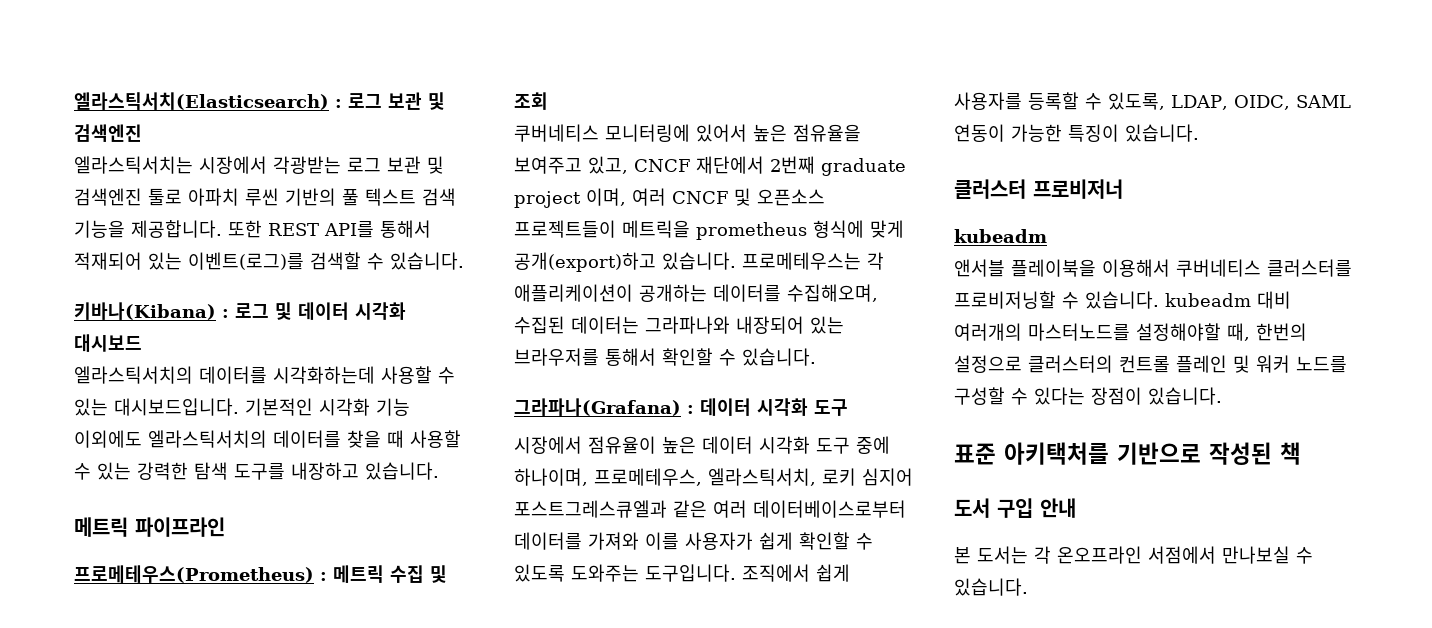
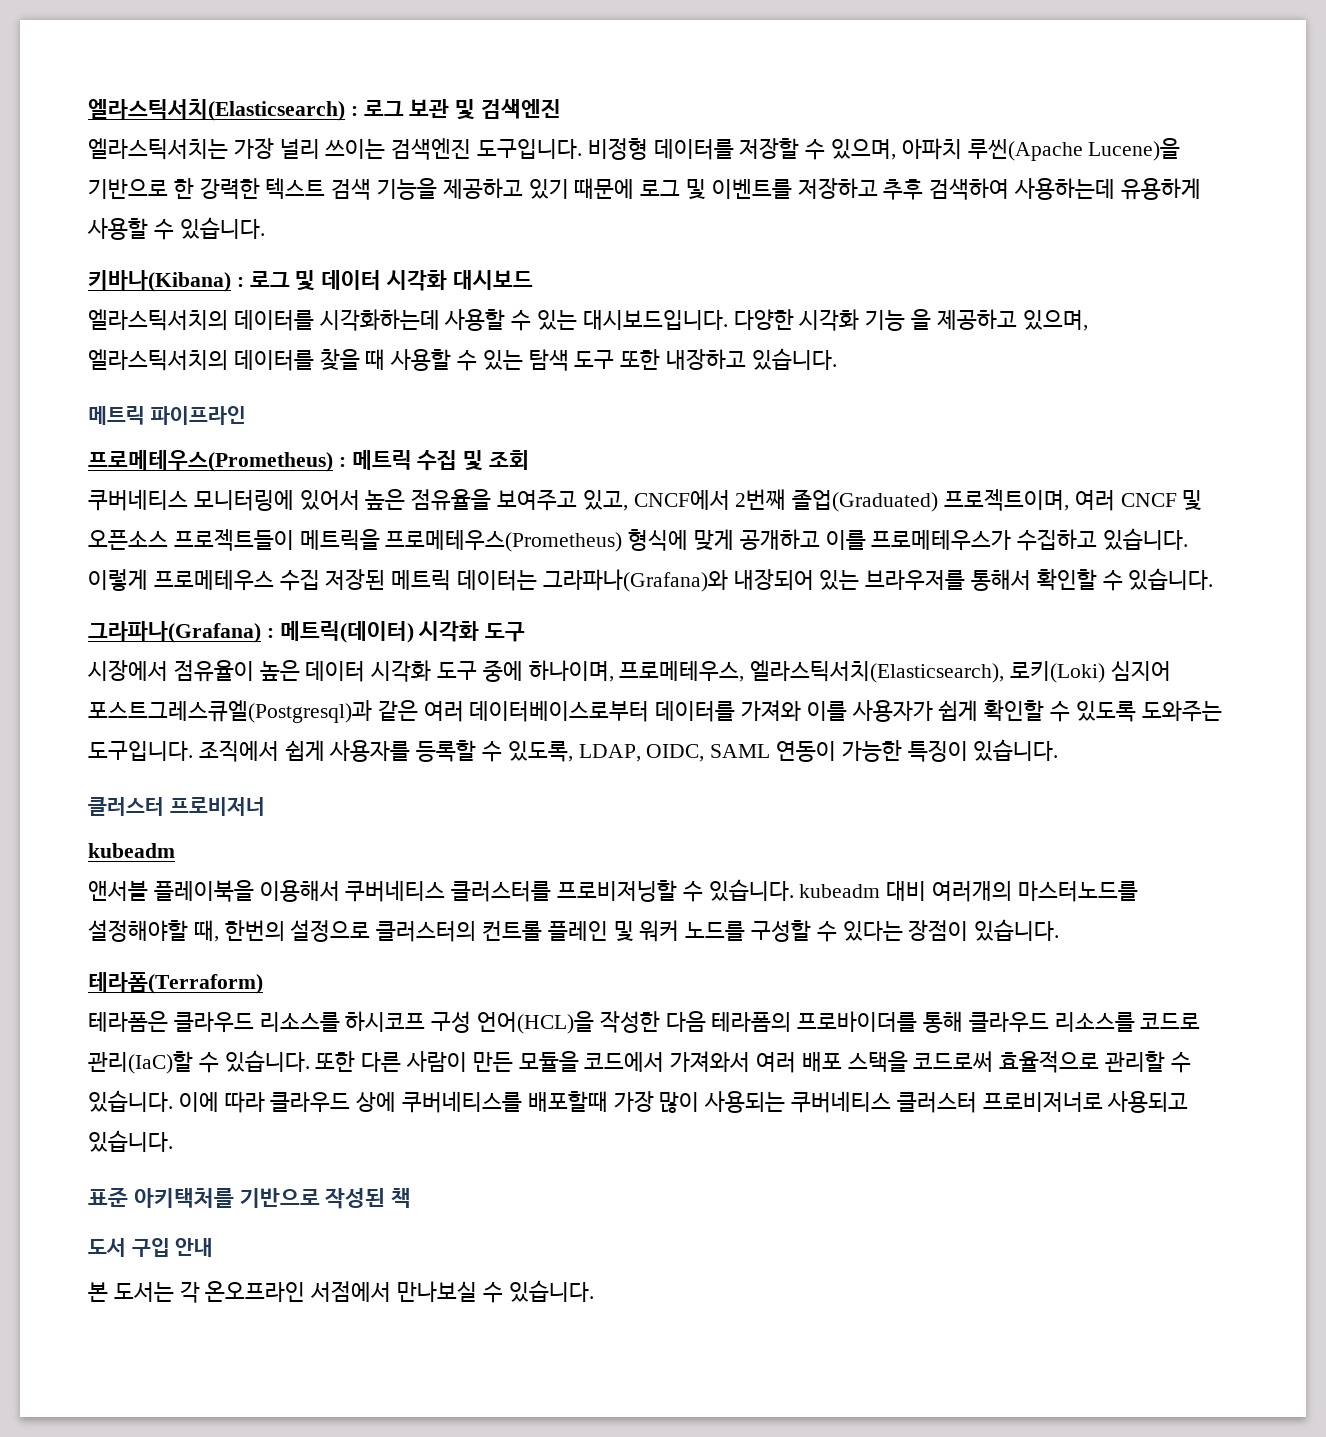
- 엘라스틱서치는 시장에서 각광받는 로그 보관 및 검색엔진 툴로 아파치 루씬 기반의 풀 텍스트 검색 기능을 제공합니다. 또한 REST API를 통해서 적재되어 있는 이벤트(로그)를 검색할 수 있습니다.
+ 엘라스틱서치는 가장 널리 쓰이는 검색엔진 도구입니다. 비정형 데이터를 저장할 수 있으며, 아파치 루씬(Apache Lucene)을 기반으로 한 강력한 텍스트 검색 기능을 제공하고 있기 때문에 로그 및 이벤트를 저장하고 추후 검색하여 사용하는데 유용하게 사용할 수 있습니다.
- 기본적인 시각화 기능 이외에도 엘라스틱서치의 데이터를 찾을 때 사용할 수 있는 강력한 탐색 도구를 내장하고 있습니다.
+ 다양한 시각화 기능 을 제공하고 있으며, 엘라스틱서치의 데이터를 찾을 때 사용할 수 있는 탐색 도구 또한 내장하고 있습니다.
- 쿠버네티스 모니터링에 있어서 높은 점유율을 보여주고 있고, CNCF 재단에서 2번째 graduate project 이며, 여러 CNCF 및 오픈소스 프로젝트들이 메트릭을 prometheus 형식에 맞게 공개(export)하고 있습니다. 프로메테우스는 각 애플리케이션이 공개하는 데이터를 수집해오며, 수집된 데이터는 그라파나와 내장되어 있는 브라우저를 통해서 확인할 수 있습니다.
+ 쿠버네티스 모니터링에 있어서 높은 점유율을 보여주고 있고, CNCF에서 2번째 졸업(Graduated) 프로젝트이며, 여러 CNCF 및 오픈소스 프로젝트들이 메트릭을 프로메테우스(Prometheus) 형식에 맞게 공개하고 이를 프로메테우스가 수집하고 있습니다. 이렇게 프로메테우스 수집 저장된 메트릭 데이터는 그라파나(Grafana)와 내장되어 있는 브라우저를 통해서 확인할 수 있습니다.
- 그라파나(Grafana) : 데이터 시각화 도구
+ 그라파나(Grafana) : 메트릭(데이터) 시각화 도구
- 시장에서 점유율이 높은 데이터 시각화 도구 중에 하나이며, 프로메테우스, 엘라스틱서치, 로키 심지어 포스트그레스큐엘과 같은 여러 데이터베이스로부터 데이터를 가져와 이를 사용자가 쉽게 확인할 수 있도록 도와주는 도구입니다.
+ 시장에서 점유율이 높은 데이터 시각화 도구 중에 하나이며, 프로메테우스, 엘라스틱서치(Elasticsearch), 로키(Loki) 심지어 포스트그레스큐엘(Postgresql)과 같은 여러 데이터베이스로부터 데이터를 가져와 이를 사용자가 쉽게 확인할 수 있도록 도와주는 도구입니다.
+ 테라폼(Terraform)
+ 테라폼은 클라우드 리소스를 하시코프 구성 언어(HCL)을 작성한 다음 테라폼의 프로바이더를 통해 클라우드 리소스를 코드로 관리(IaC)할 수 있습니다. 또한 다른 사람이 만든 모듈을 코드에서 가져와서 여러 배포 스택을 코드로써 효율적으로 관리할 수 있습니다. 이에 따라 클라우드 상에 쿠버네티스를 배포할때 가장 많이 사용되는 쿠버네티스 클러스터 프로비저너로 사용되고 있습니다.

